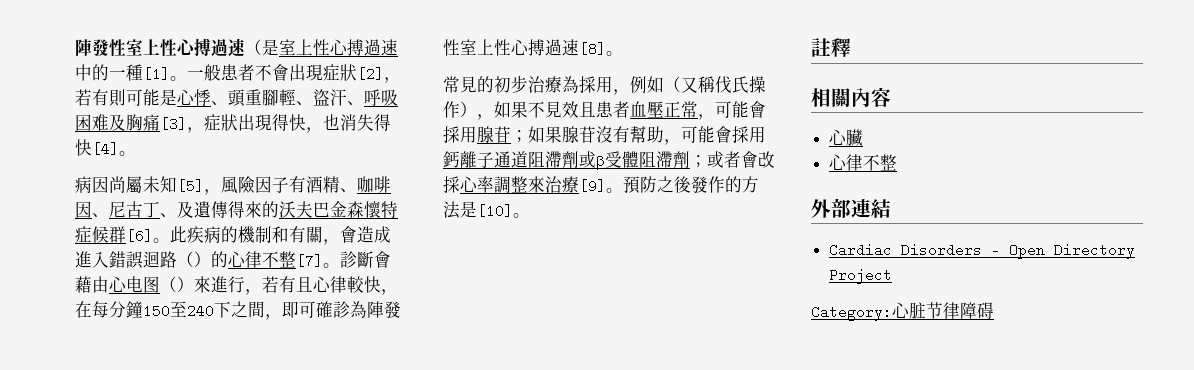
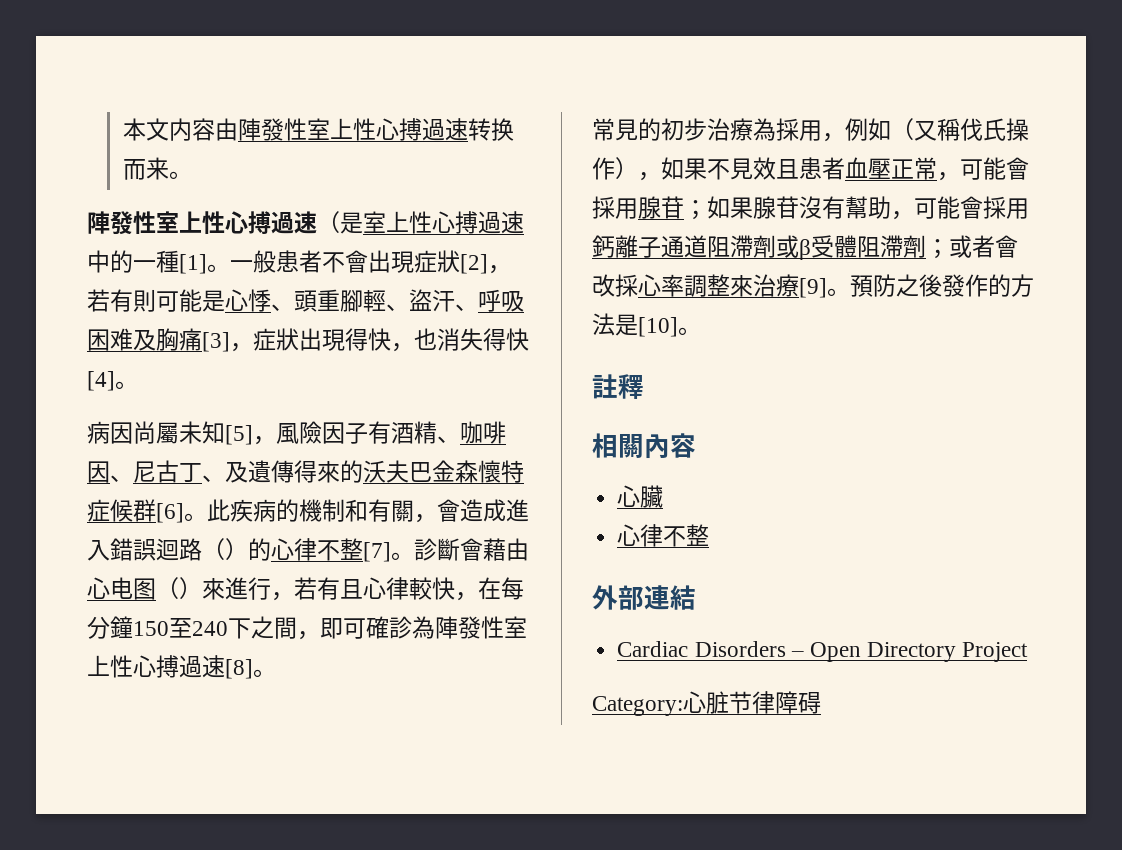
+ 本文内容由陣發性室上性心搏過速转换而来。

